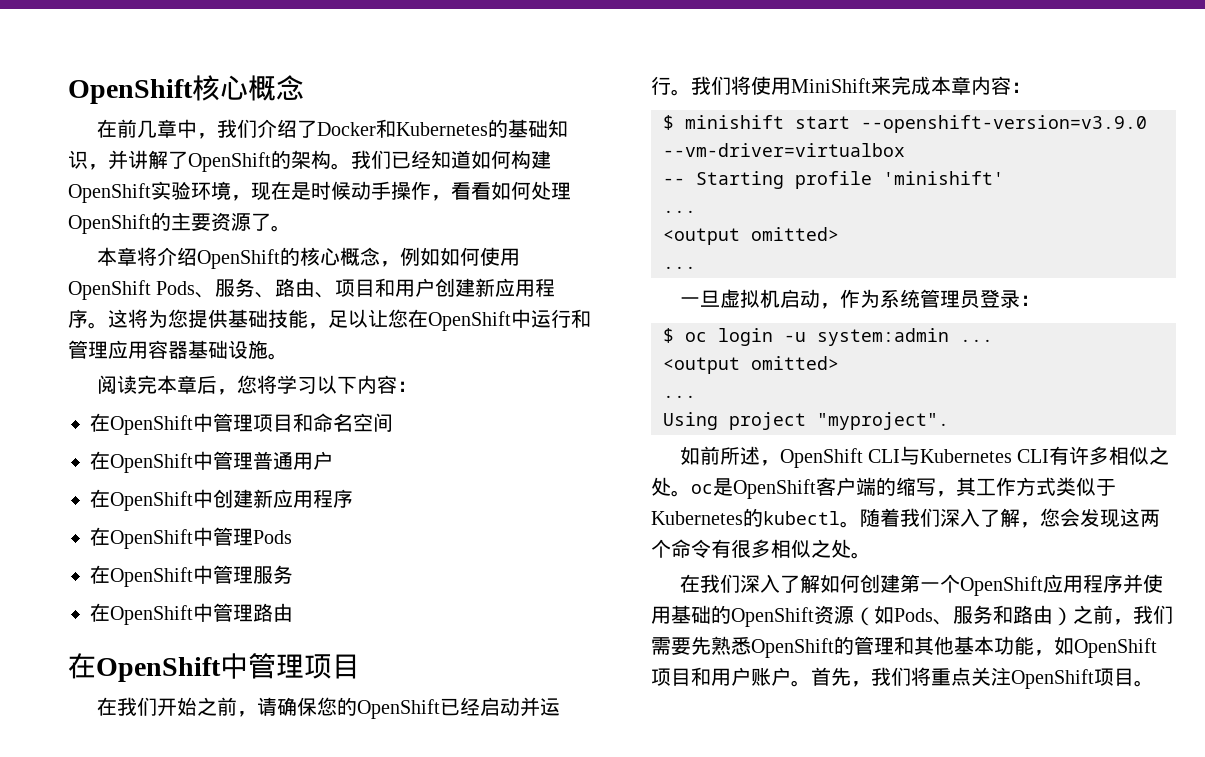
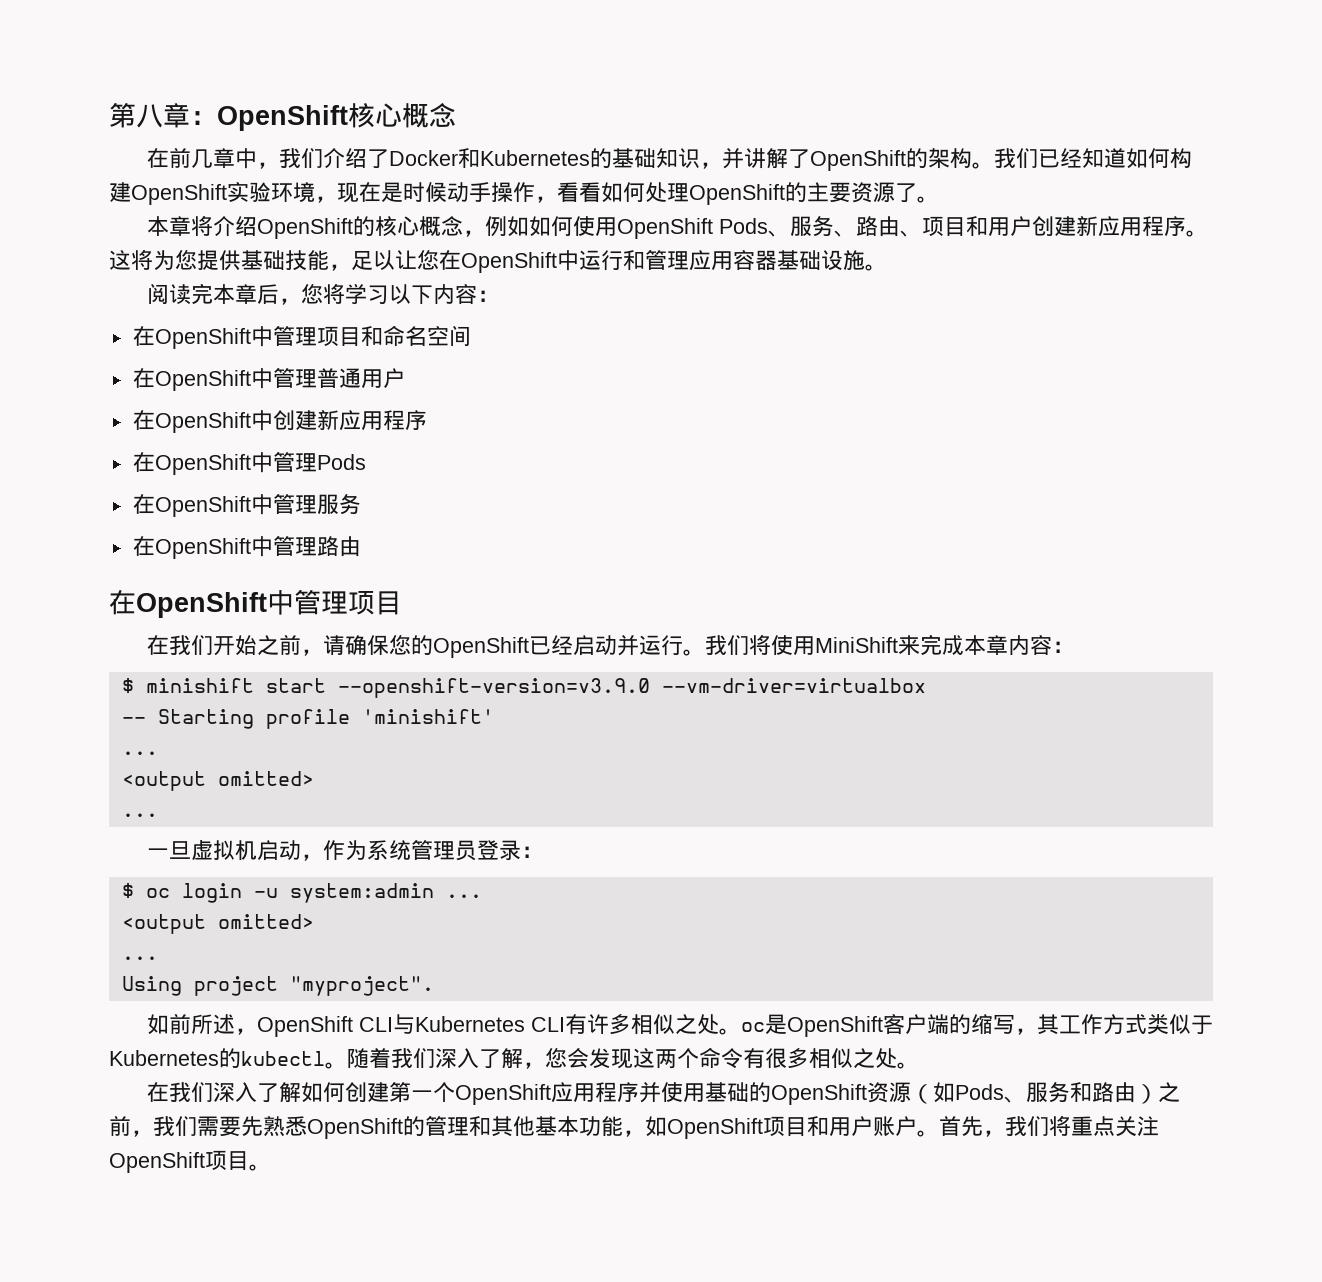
- OpenShift核心概念
+ 第八章：OpenShift核心概念

